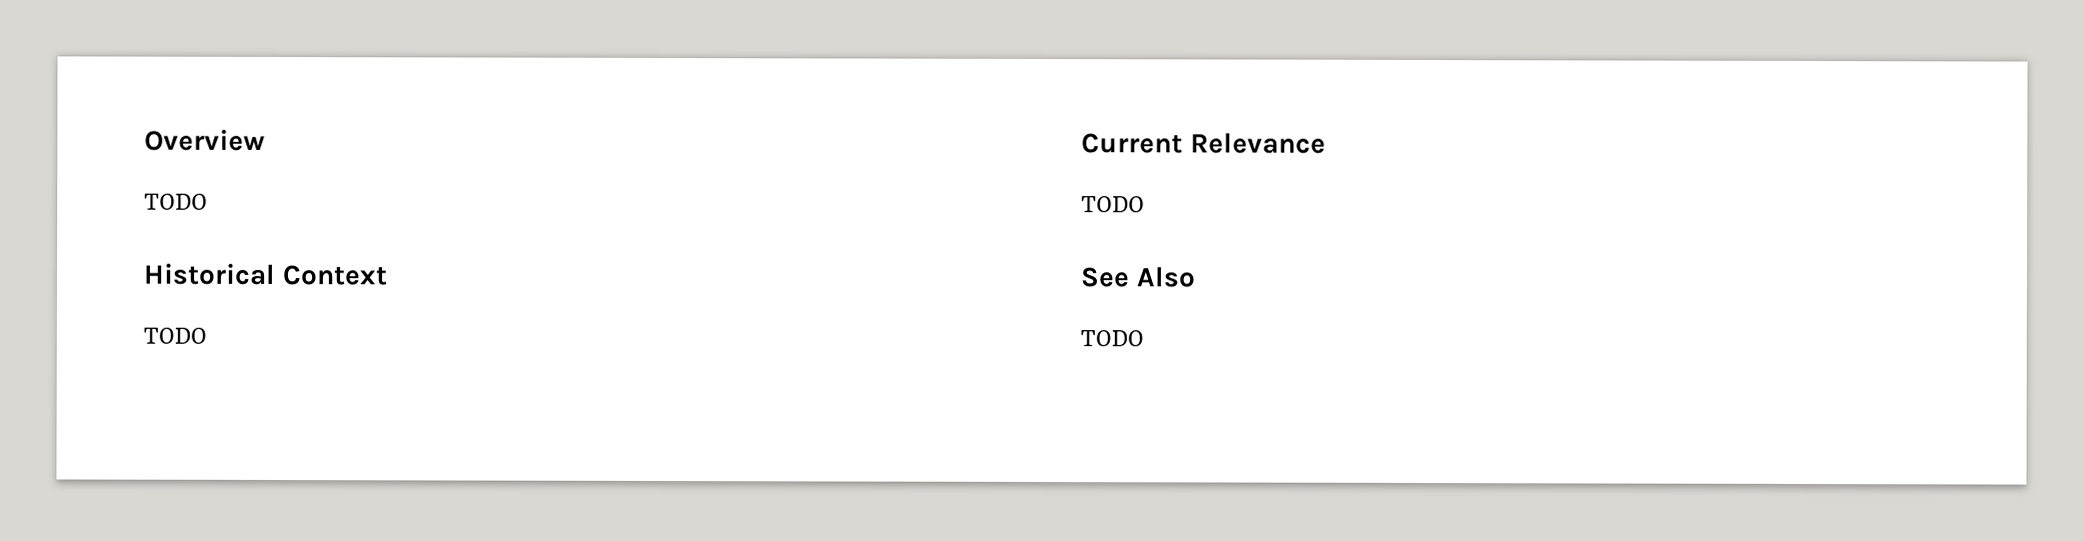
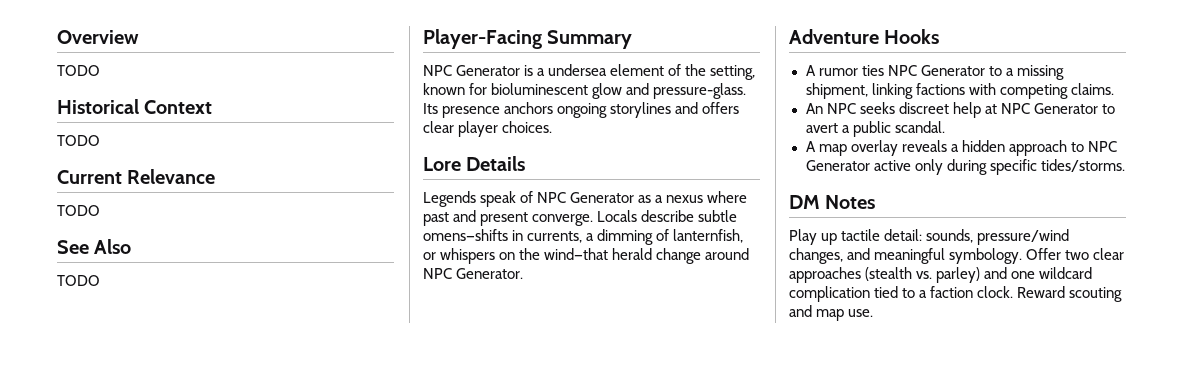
+ Player-Facing Summary
+ NPC Generator is a undersea element of the setting, known for bioluminescent glow and pressure-glass. Its presence anchors ongoing storylines and offers clear player choices.
+ Lore Details
+ Legends speak of NPC Generator as a nexus where past and present converge. Locals describe subtle omens—shifts in currents, a dimming of lanternfish, or whispers on the wind—that herald change around NPC Generator.
+ Adventure Hooks
+ A rumor ties NPC Generator to a missing shipment, linking factions with competing claims.
+ An NPC seeks discreet help at NPC Generator to avert a public scandal.
+ A map overlay reveals a hidden approach to NPC Generator active only during specific tides/storms.
+ DM Notes
+ Play up tactile detail: sounds, pressure/wind changes, and meaningful symbology. Offer two clear approaches (stealth vs. parley) and one wildcard complication tied to a faction clock. Reward scouting and map use.

